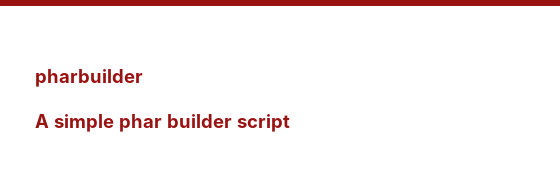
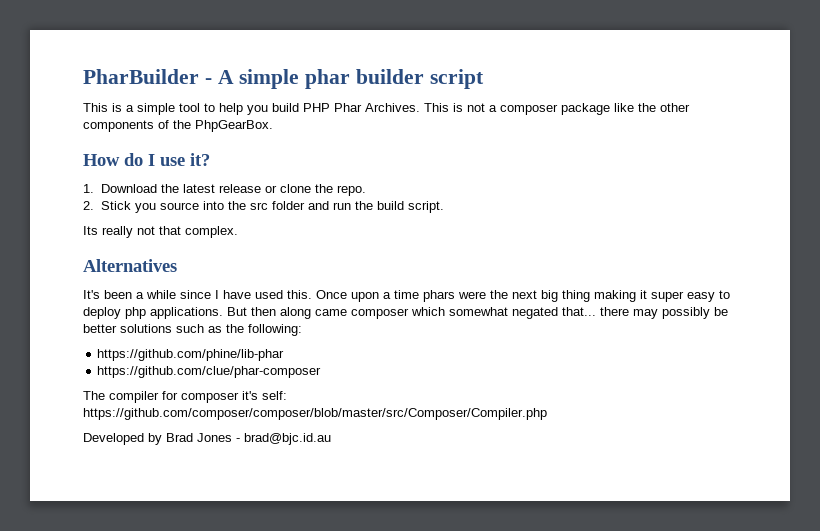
- pharbuilder
- A simple phar builder script
+ PharBuilder - A simple phar builder script
+ This is a simple tool to help you build PHP Phar Archives. This is not a composer package like the other components of the PhpGearBox.
+ How do I use it?
+ 1. Download the latest release or clone the repo.
+ 2. Stick you source into the src folder and run the build script.
+ Its really not that complex.
+ Alternatives
+ It's been a while since I have used this. Once upon a time phars were the next big thing making it super easy to deploy php applications. But then along came composer which somewhat negated that... there may possibly be better solutions such as the following:
+ https://github.com/phine/lib-phar
+ https://github.com/clue/phar-composer
+ The compiler for composer it's self: https://github.com/composer/composer/blob/master/src/Composer/Compiler.php
+ Developed by Brad Jones - brad@bjc.id.au

